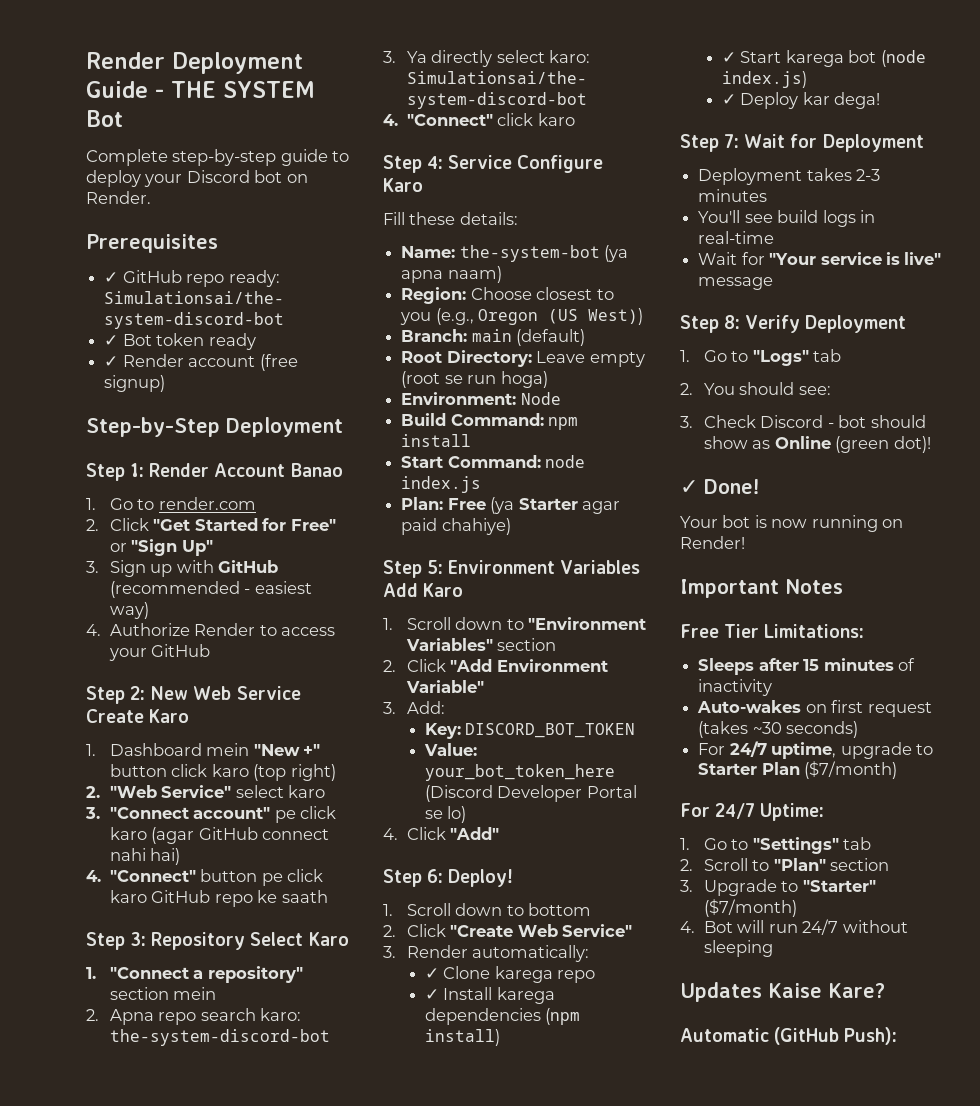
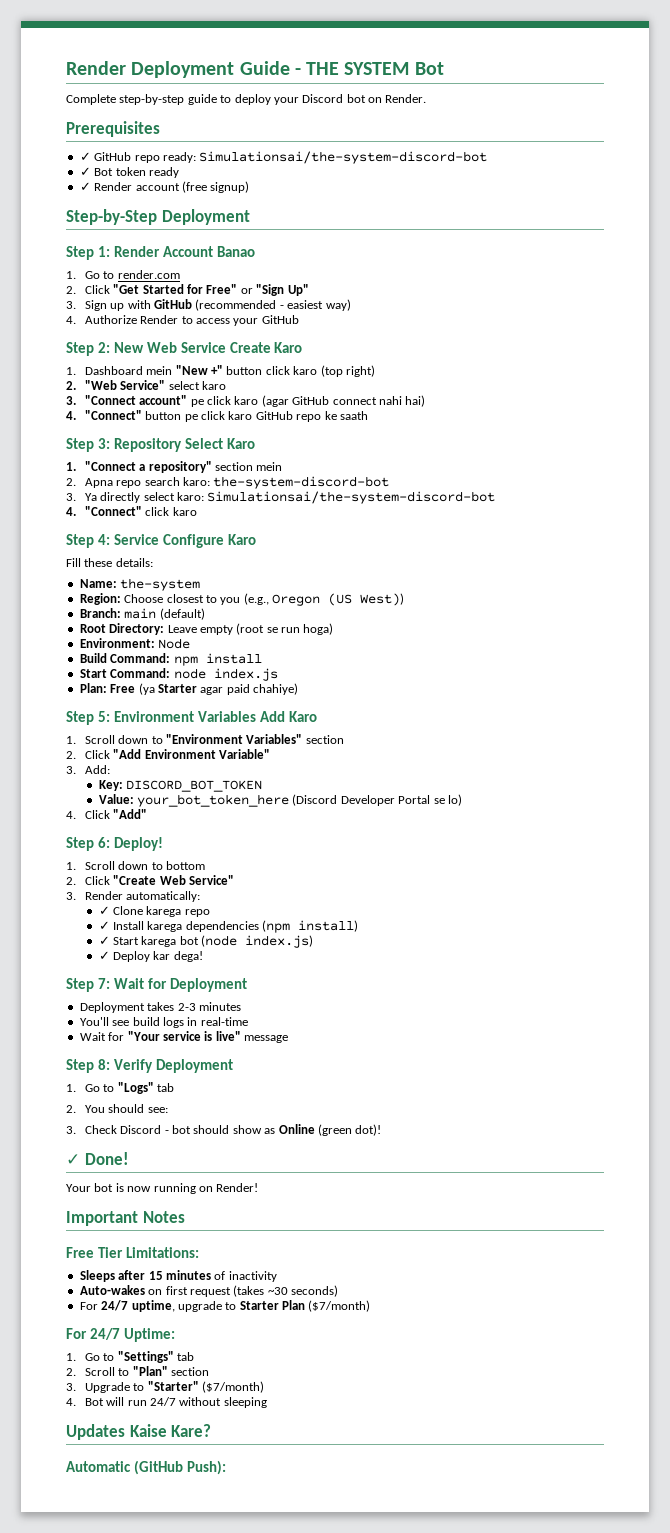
- Name: the-system-bot (ya apna naam)
+ Name: the-system

